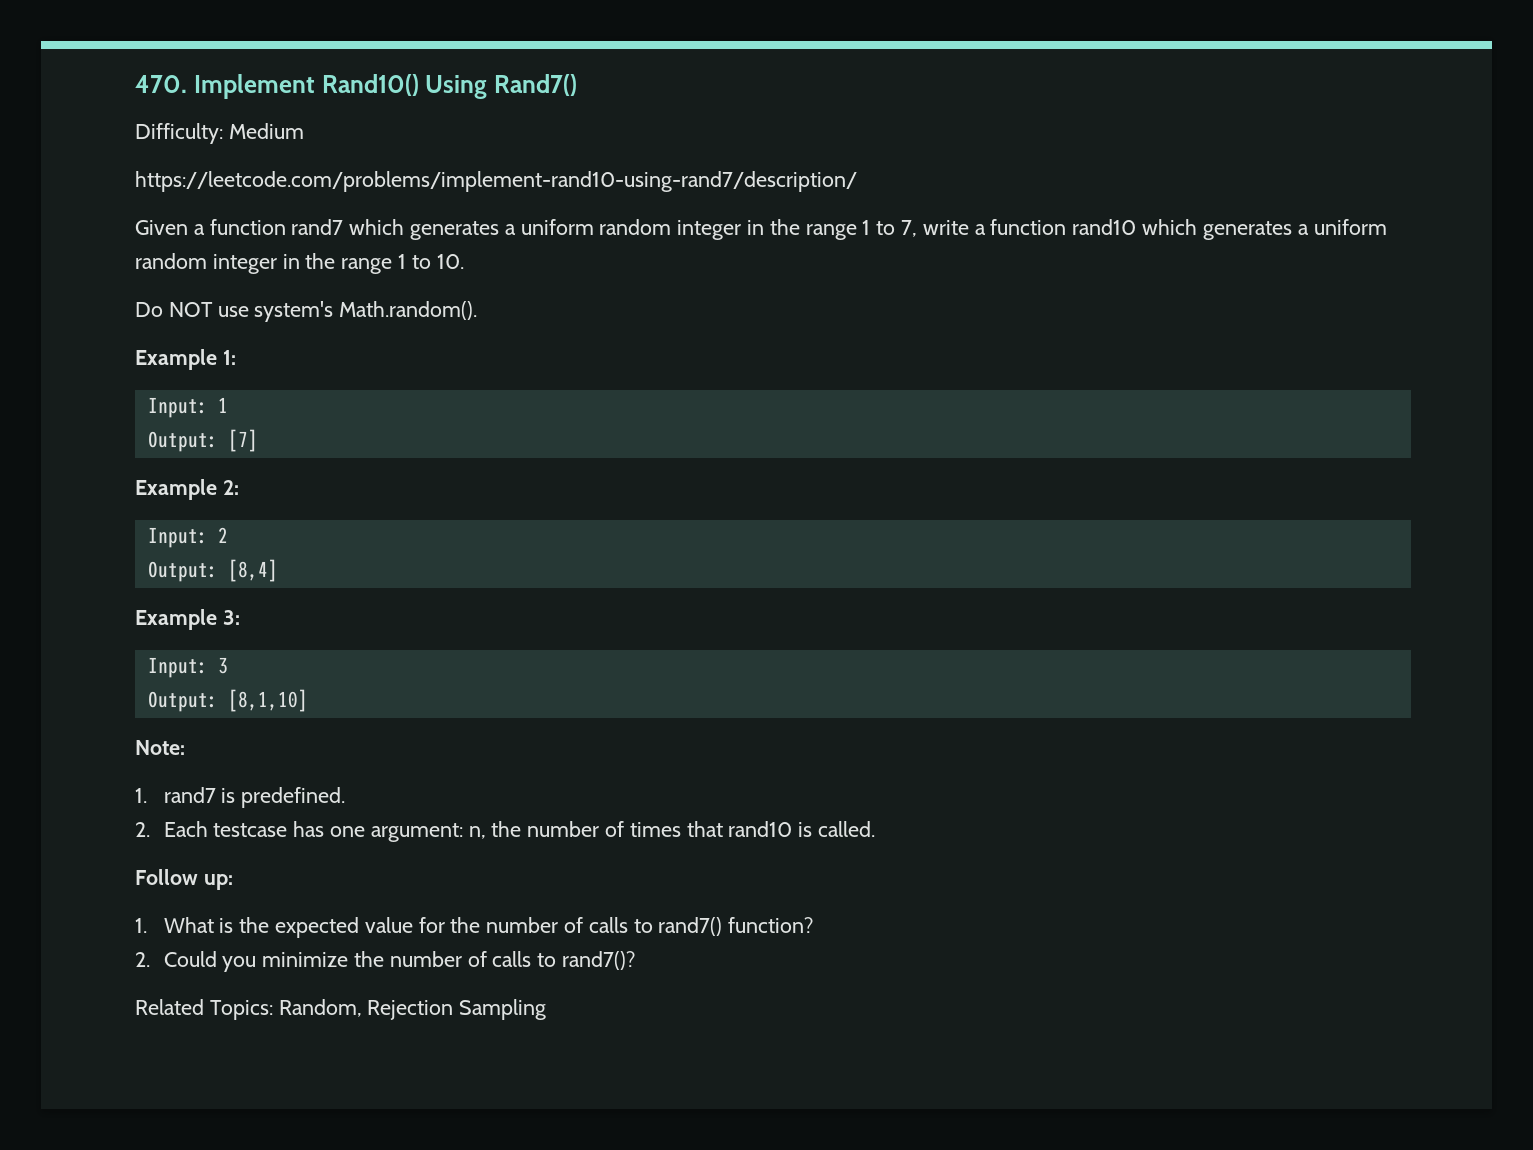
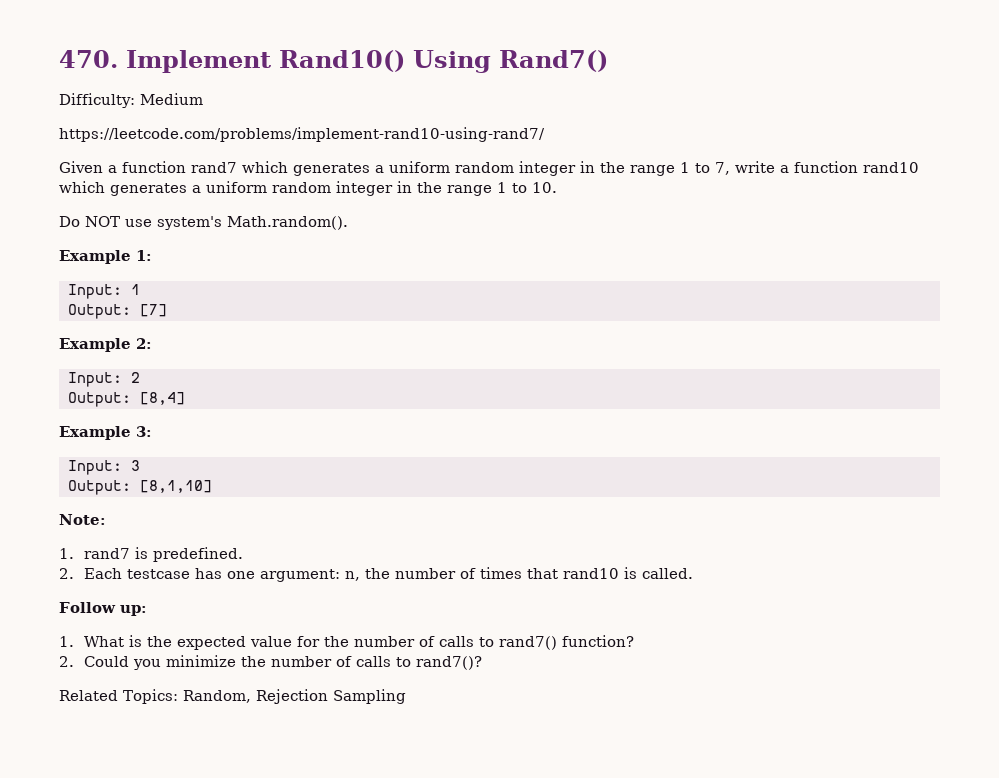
- https://leetcode.com/problems/implement-rand10-using-rand7/description/
+ https://leetcode.com/problems/implement-rand10-using-rand7/

